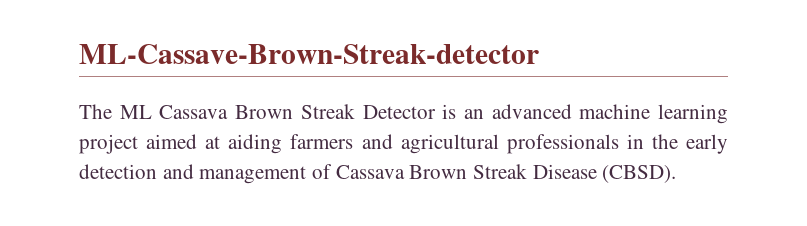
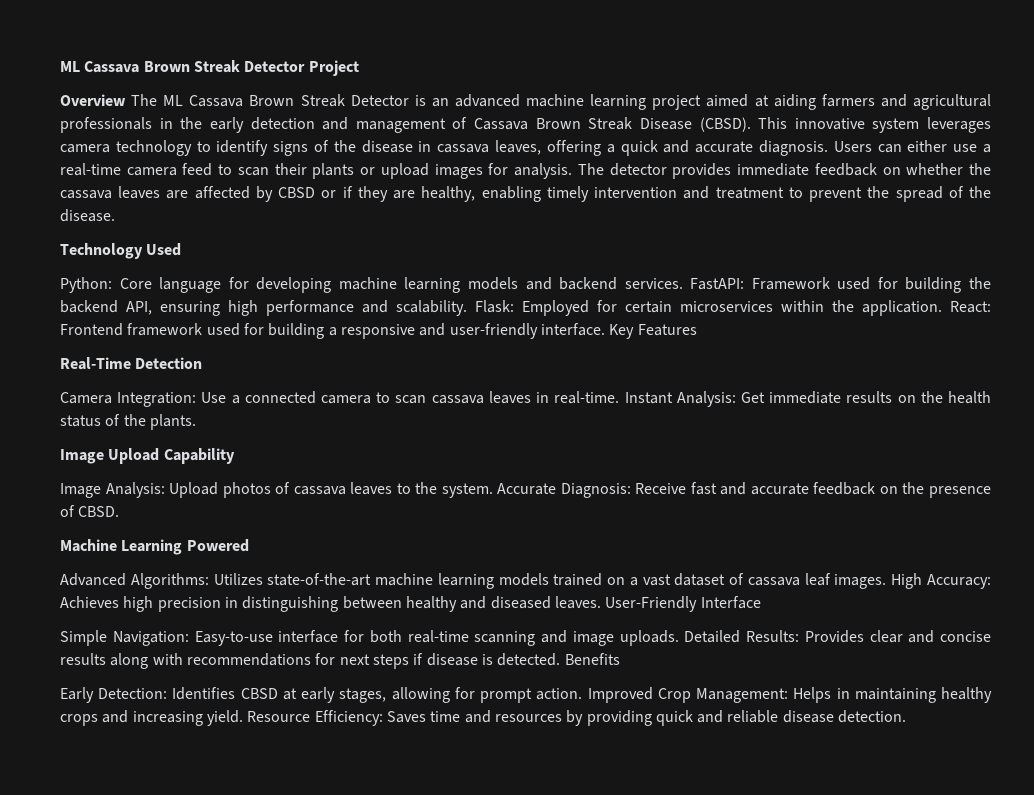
- ML-Cassave-Brown-Streak-detector
- The ML Cassava Brown Streak Detector is an advanced machine learning project aimed at aiding farmers and agricultural professionals in the early detection and management of Cassava Brown Streak Disease (CBSD).
+ ML Cassava Brown Streak Detector Project
+ Overview The ML Cassava Brown Streak Detector is an advanced machine learning project aimed at aiding farmers and agricultural professionals in the early detection and management of Cassava Brown Streak Disease (CBSD).
+ This innovative system leverages camera technology to identify signs of the disease in cassava leaves, offering a quick and accurate diagnosis. Users can either use a real-time camera feed to scan their plants or upload images for analysis. The detector provides immediate feedback on whether the cassava leaves are affected by CBSD or if they are healthy, enabling timely intervention and treatment to prevent the spread of the disease.
+ Technology Used
+ Python: Core language for developing machine learning models and backend services. FastAPI: Framework used for building the backend API, ensuring high performance and scalability. Flask: Employed for certain microservices within the application. React: Frontend framework used for building a responsive and user-friendly interface. Key Features
+ Real-Time Detection
+ Camera Integration: Use a connected camera to scan cassava leaves in real-time. Instant Analysis: Get immediate results on the health status of the plants.
+ Image Upload Capability
+ Image Analysis: Upload photos of cassava leaves to the system. Accurate Diagnosis: Receive fast and accurate feedback on the presence of CBSD.
+ Machine Learning Powered
+ Advanced Algorithms: Utilizes state-of-the-art machine learning models trained on a vast dataset of cassava leaf images. High Accuracy: Achieves high precision in distinguishing between healthy and diseased leaves. User-Friendly Interface
+ Simple Navigation: Easy-to-use interface for both real-time scanning and image uploads. Detailed Results: Provides clear and concise results along with recommendations for next steps if disease is detected. Benefits
+ Early Detection: Identifies CBSD at early stages, allowing for prompt action. Improved Crop Management: Helps in maintaining healthy crops and increasing yield. Resource Efficiency: Saves time and resources by providing quick and reliable disease detection.

